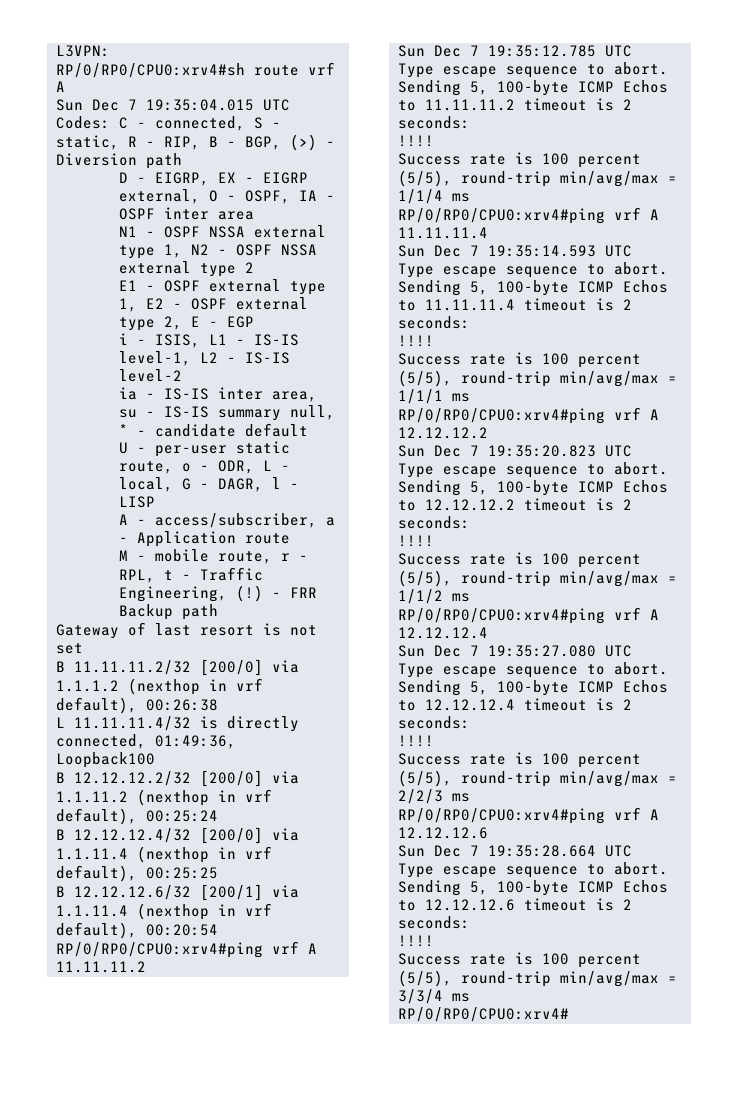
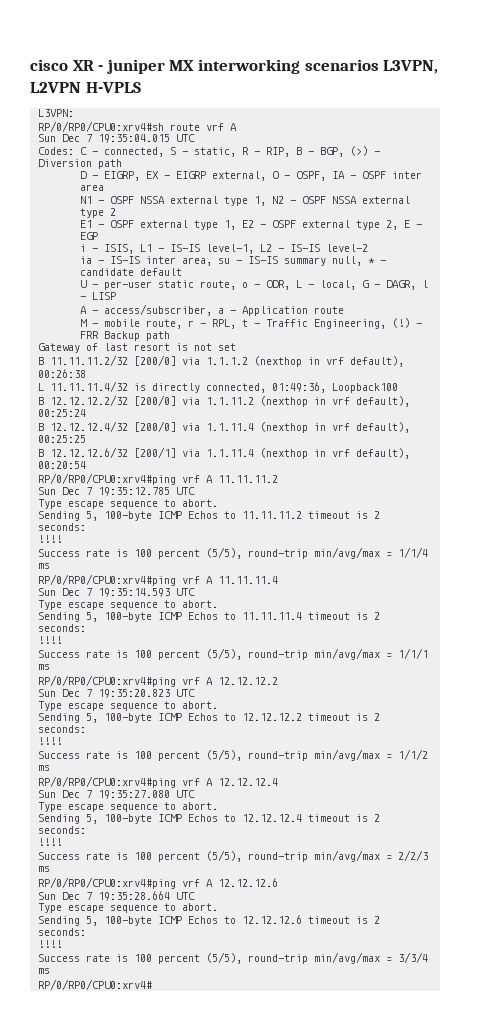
+ cisco XR - juniper MX interworking scenarios L3VPN, L2VPN H-VPLS

